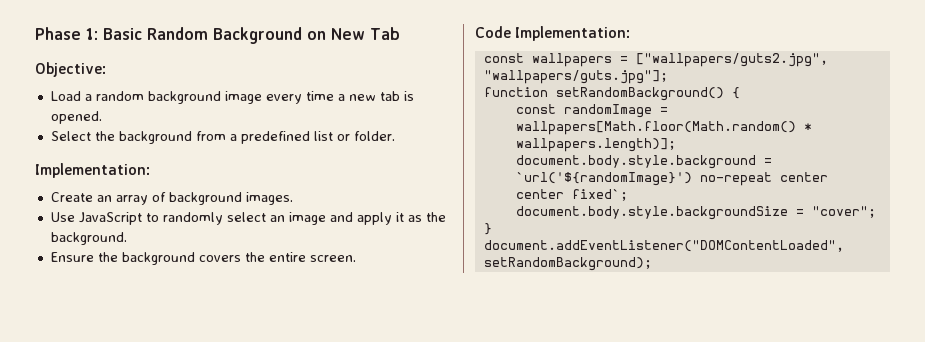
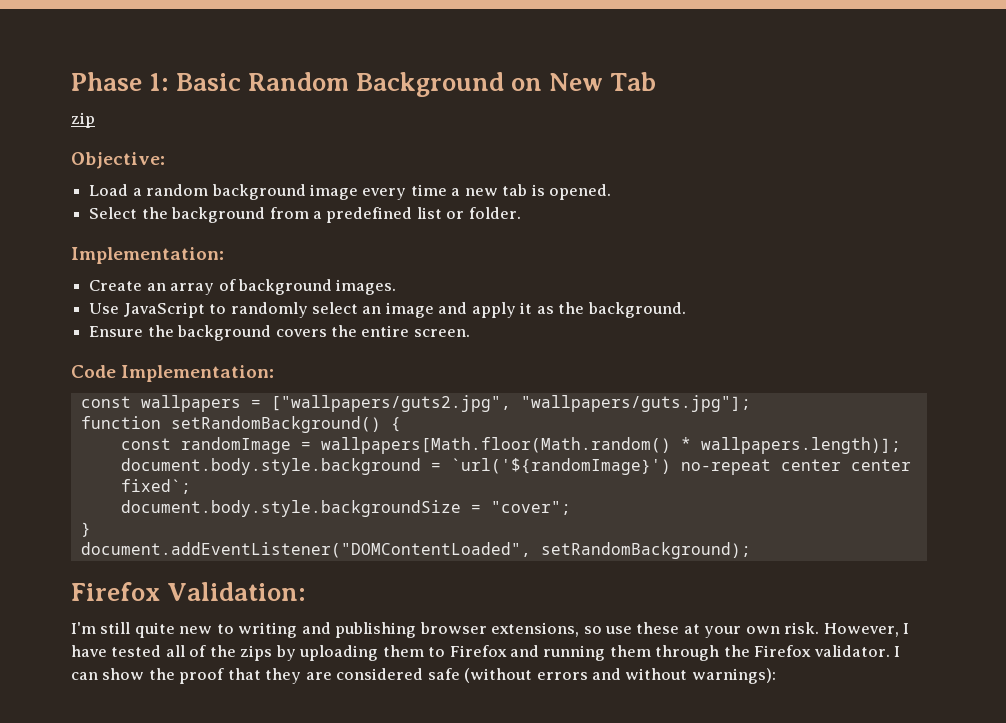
+ zip
+ Firefox Validation:
+ I'm still quite new to writing and publishing browser extensions, so use these at your own risk. However, I have tested all of the zips by uploading them to Firefox and running them through the Firefox validator. I can show the proof that they are considered safe (without errors and without warnings):

